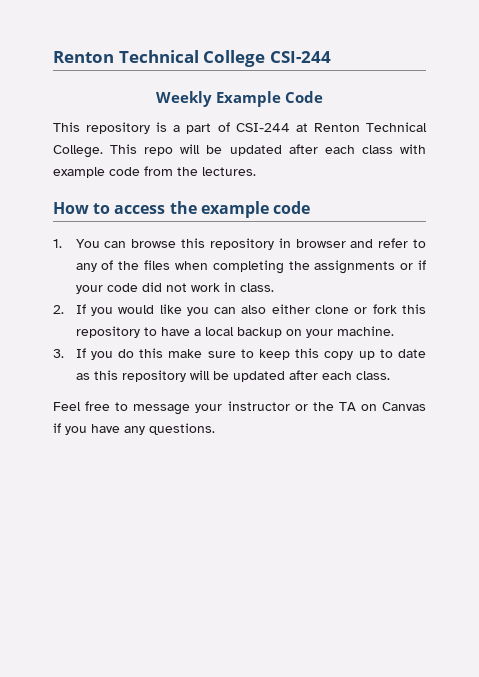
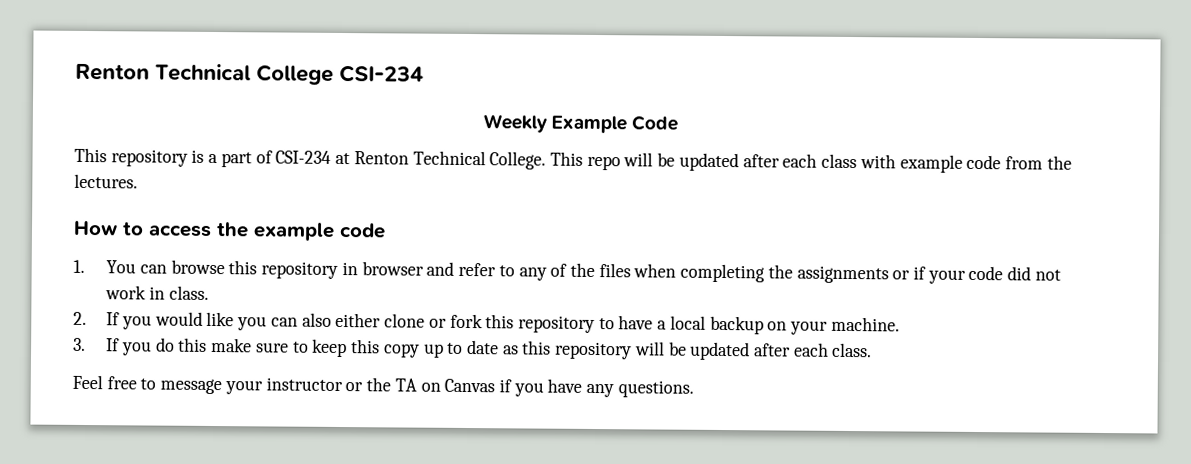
- Renton Technical College CSI-244
+ Renton Technical College CSI-234
- This repository is a part of CSI-244 at Renton Technical College.
+ This repository is a part of CSI-234 at Renton Technical College.

